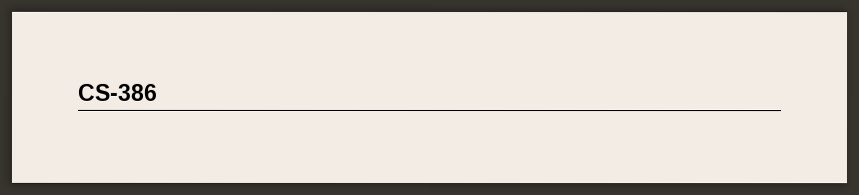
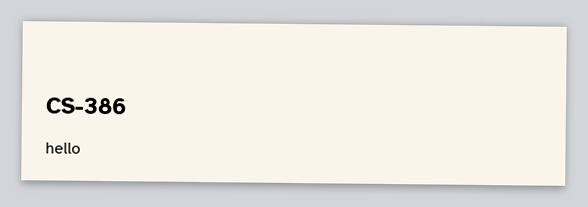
+ hello

